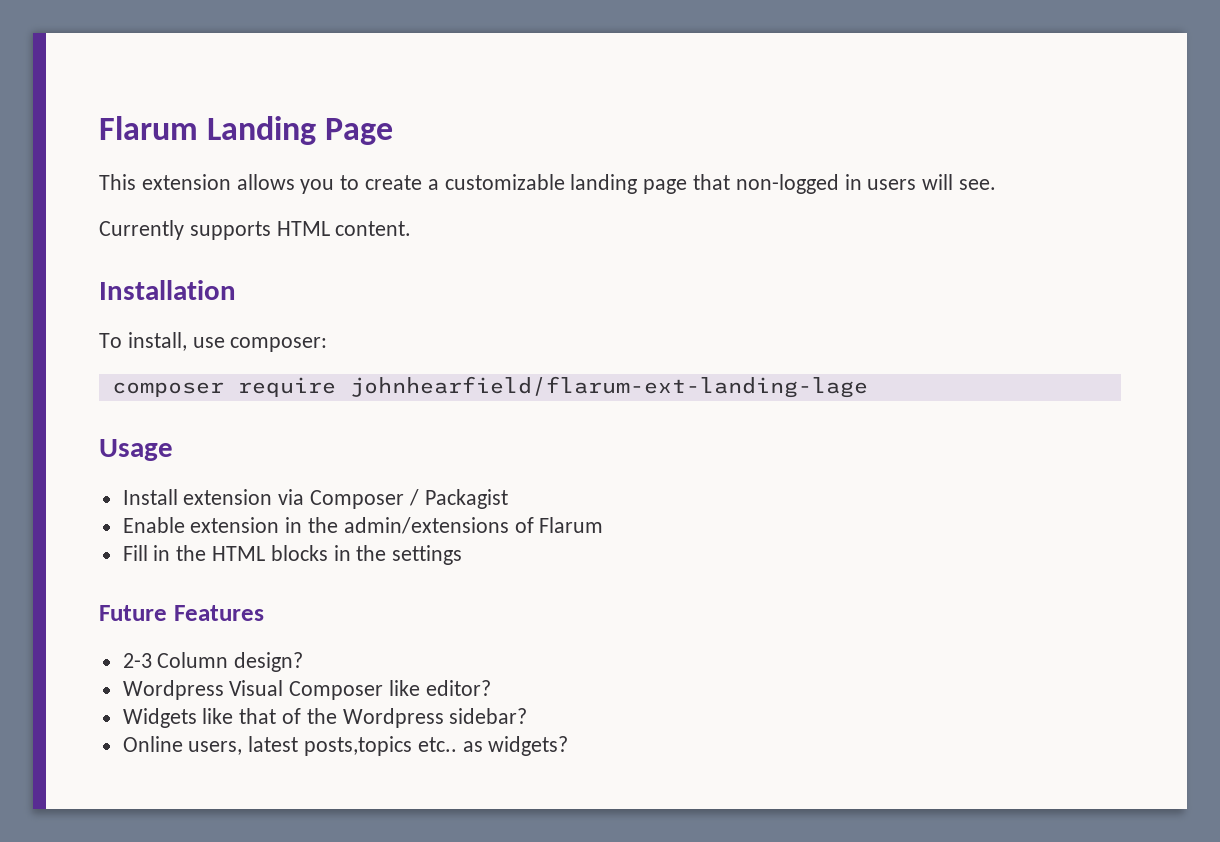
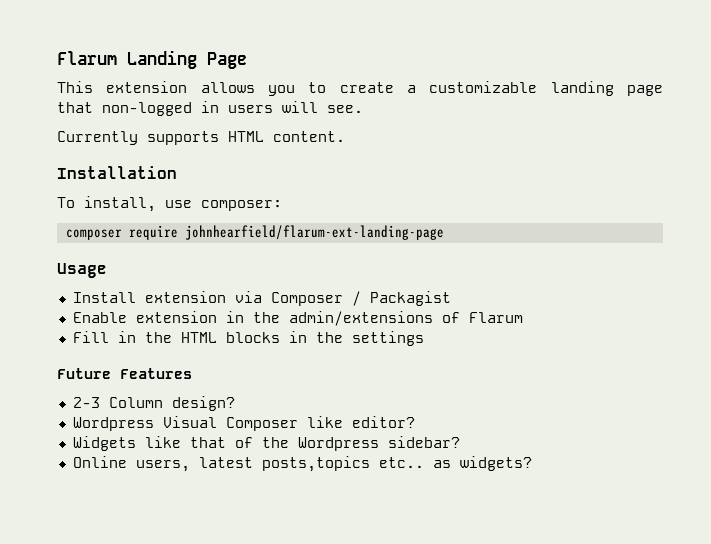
- composer require johnhearfield/flarum-ext-landing-lage
+ composer require johnhearfield/flarum-ext-landing-page

